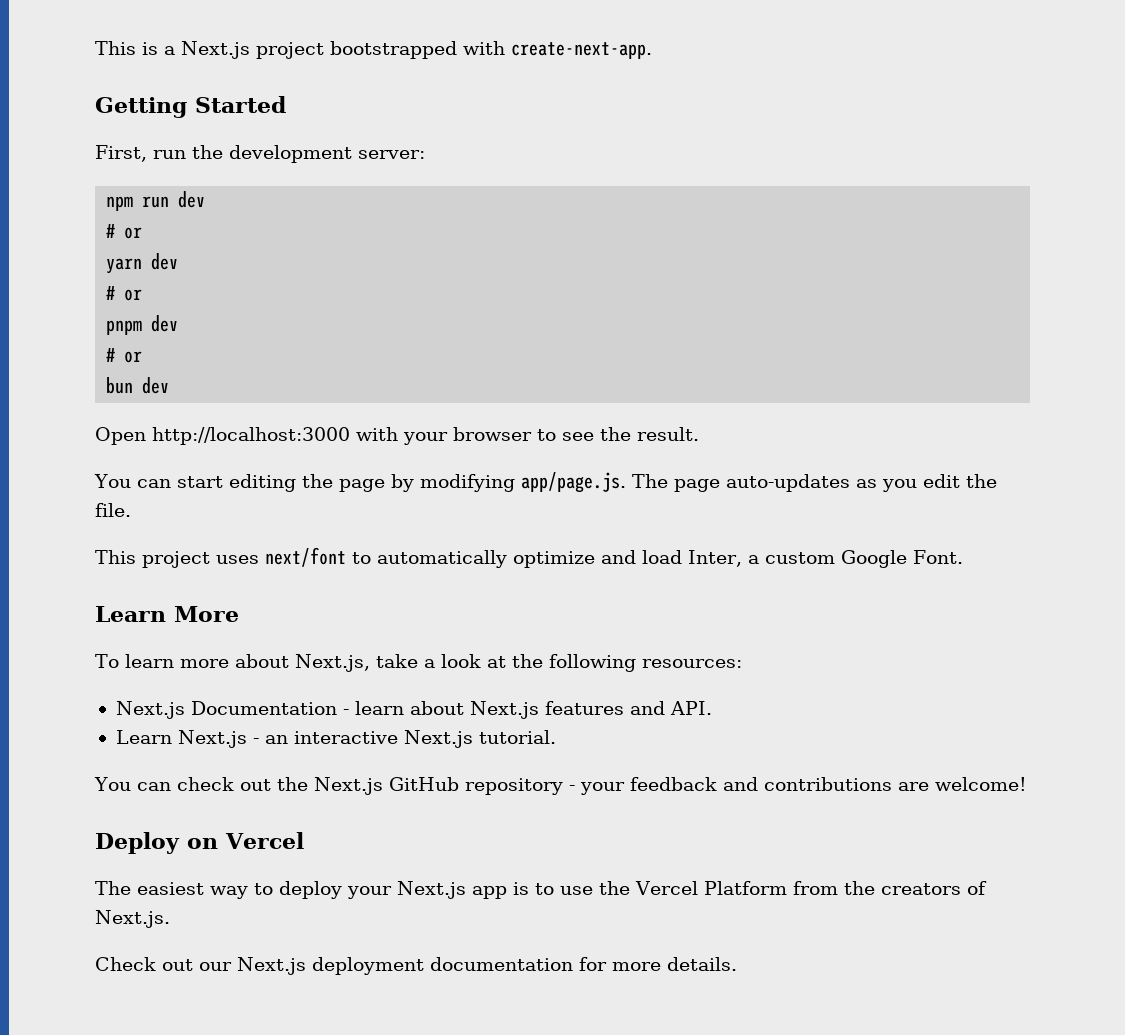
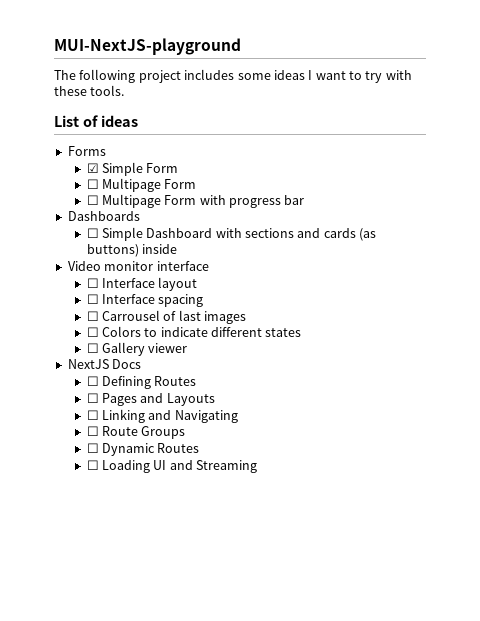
- This is a Next.js project bootstrapped with create-next-app.
- Getting Started
- First, run the development server:
- npm run dev
- # or
- yarn dev
- # or
- pnpm dev
- # or
- bun dev
- Open http://localhost:3000 with your browser to see the result.
- You can start editing the page by modifying app/page.js. The page auto-updates as you edit the file.
- This project uses next/font to automatically optimize and load Inter, a custom Google Font.
- Learn More
- To learn more about Next.js, take a look at the following resources:
- Next.js Documentation - learn about Next.js features and API.
- Learn Next.js - an interactive Next.js tutorial.
- You can check out the Next.js GitHub repository - your feedback and contributions are welcome!
- Deploy on Vercel
- The easiest way to deploy your Next.js app is to use the Vercel Platform from the creators of Next.js.
- Check out our Next.js deployment documentation for more details.
+ MUI-NextJS-playground
+ The following project includes some ideas I want to try with these tools.
+ List of ideas
+ Forms
+ ☑ Simple Form
+ ☐ Multipage Form
+ ☐ Multipage Form with progress bar
+ Dashboards
+ ☐ Simple Dashboard with sections and cards (as buttons) inside
+ Video monitor interface
+ ☐ Interface layout
+ ☐ Interface spacing
+ ☐ Carrousel of last images
+ ☐ Colors to indicate different states
+ ☐ Gallery viewer
+ NextJS Docs
+ ☐ Defining Routes
+ ☐ Pages and Layouts
+ ☐ Linking and Navigating
+ ☐ Route Groups
+ ☐ Dynamic Routes
+ ☐ Loading UI and Streaming

